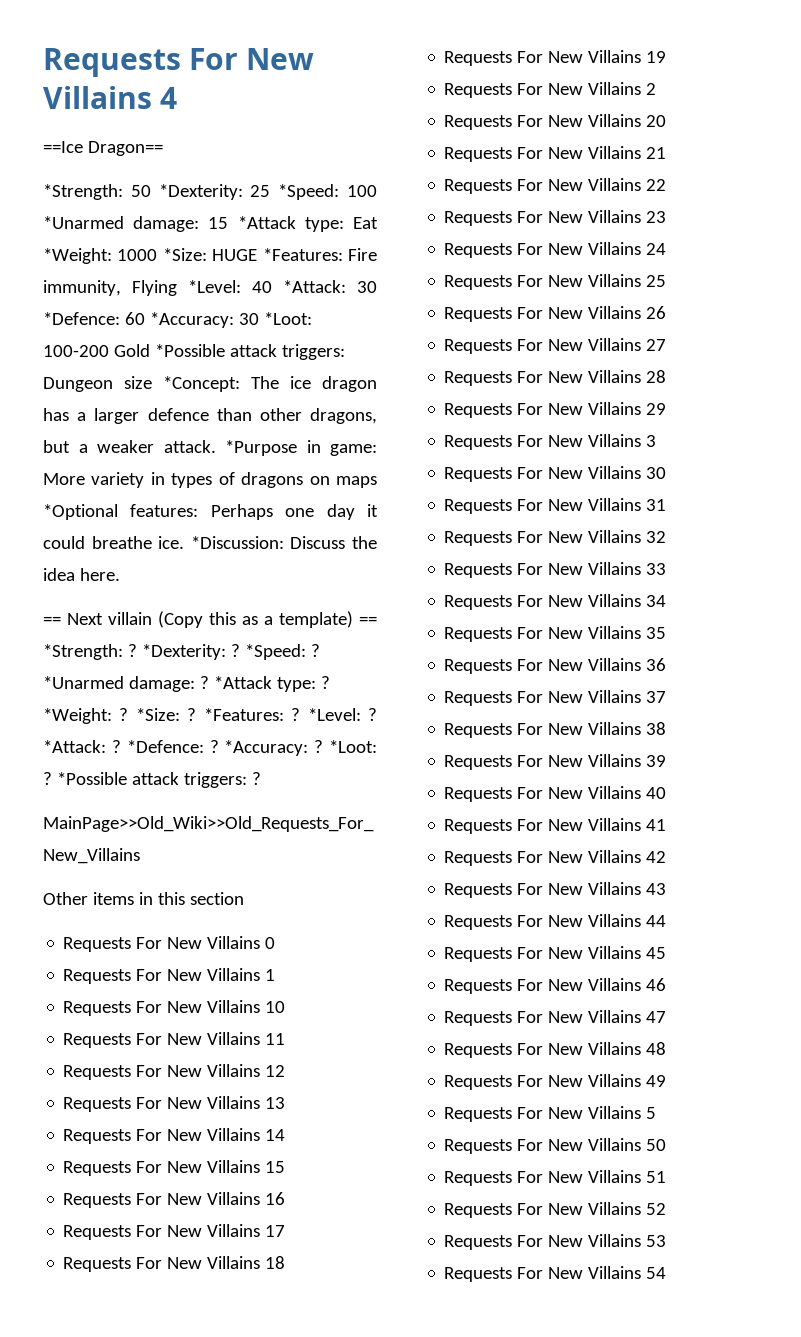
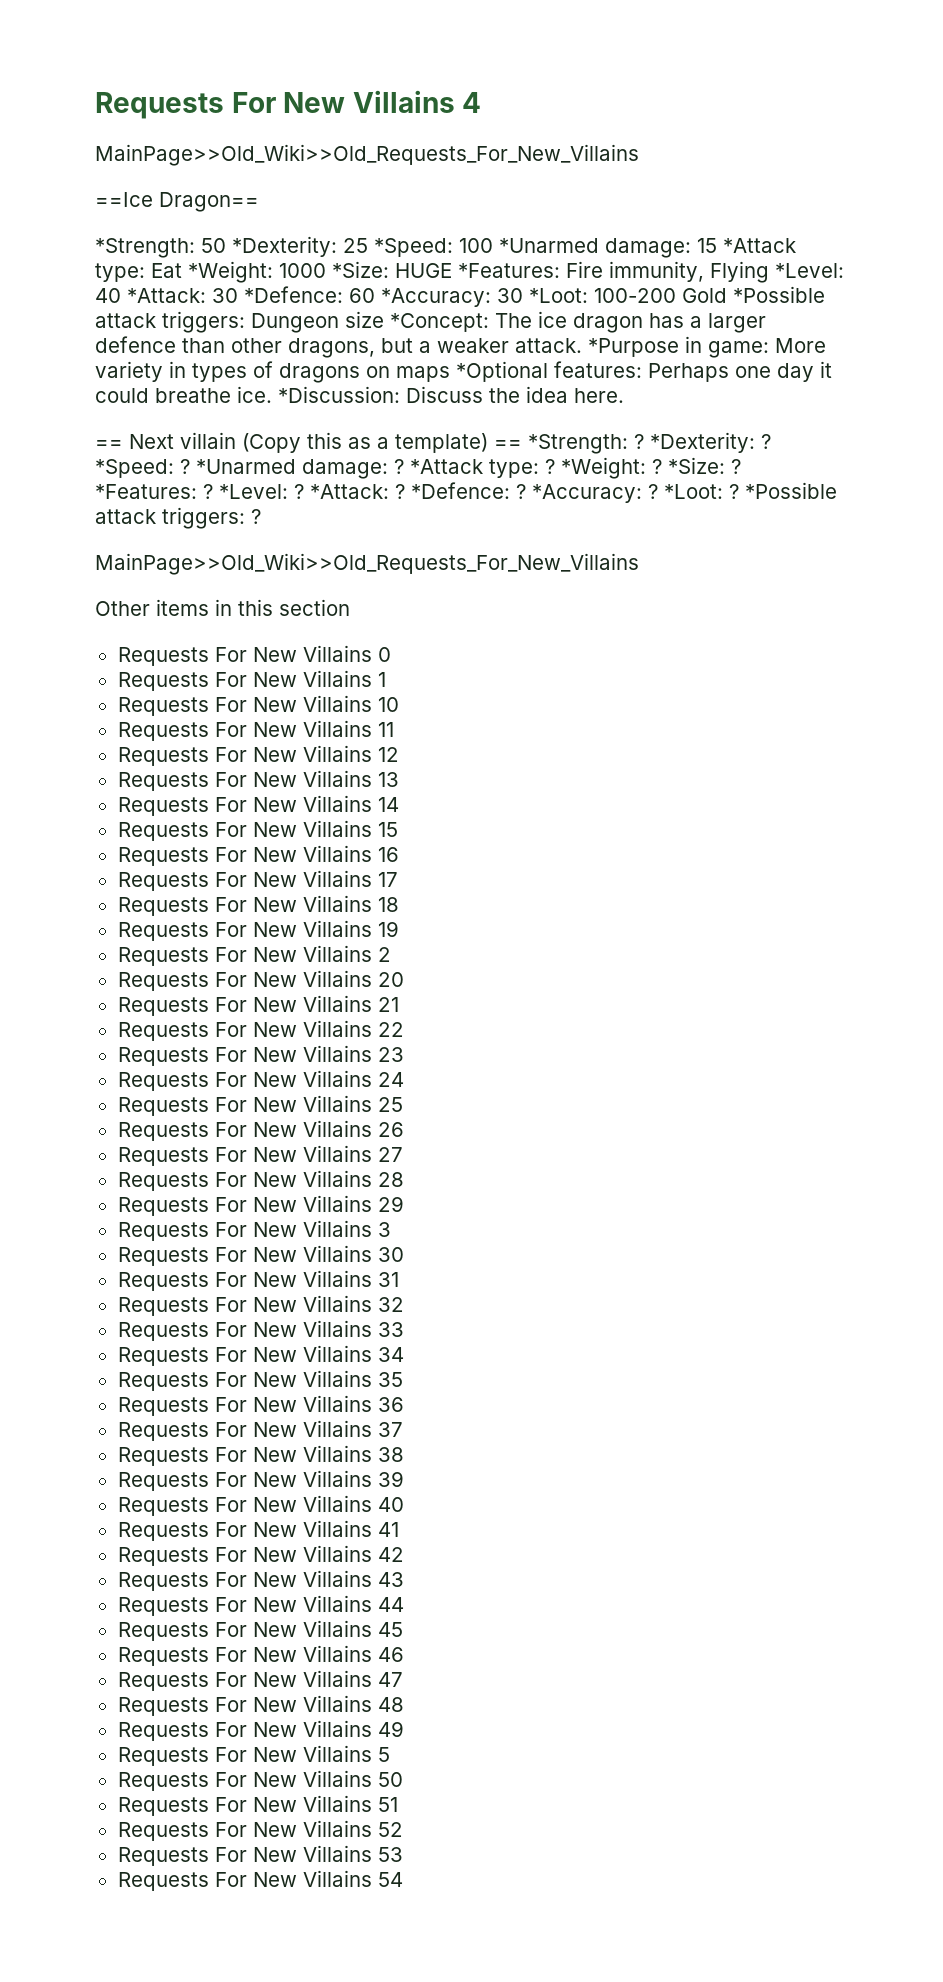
  Requests For New Villains 4
+ MainPage>>Old_Wiki>>Old_Requests_For_New_Villains

